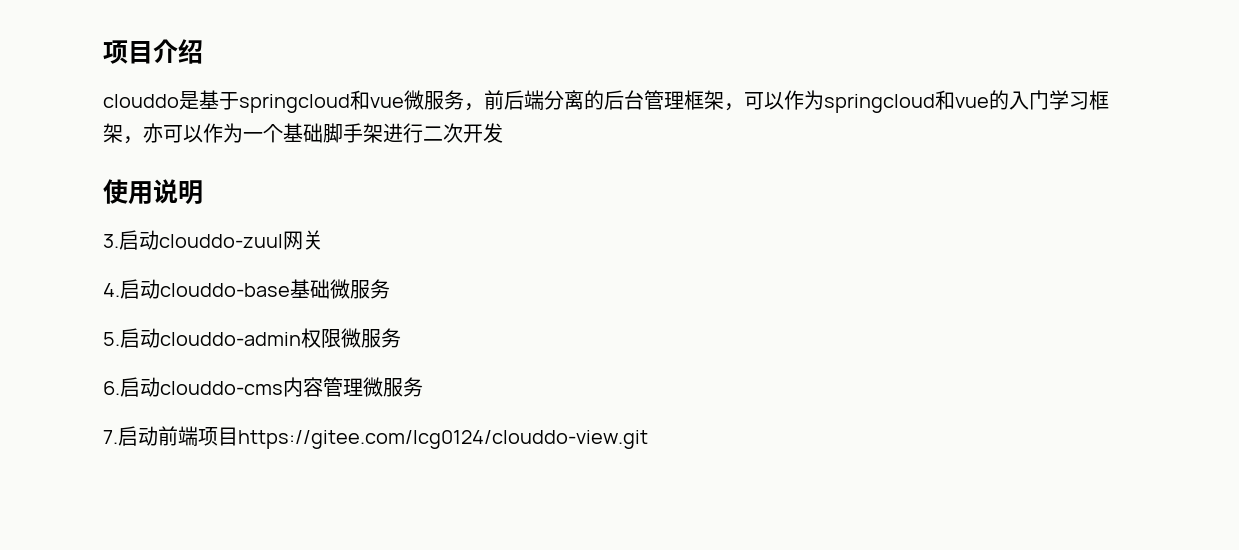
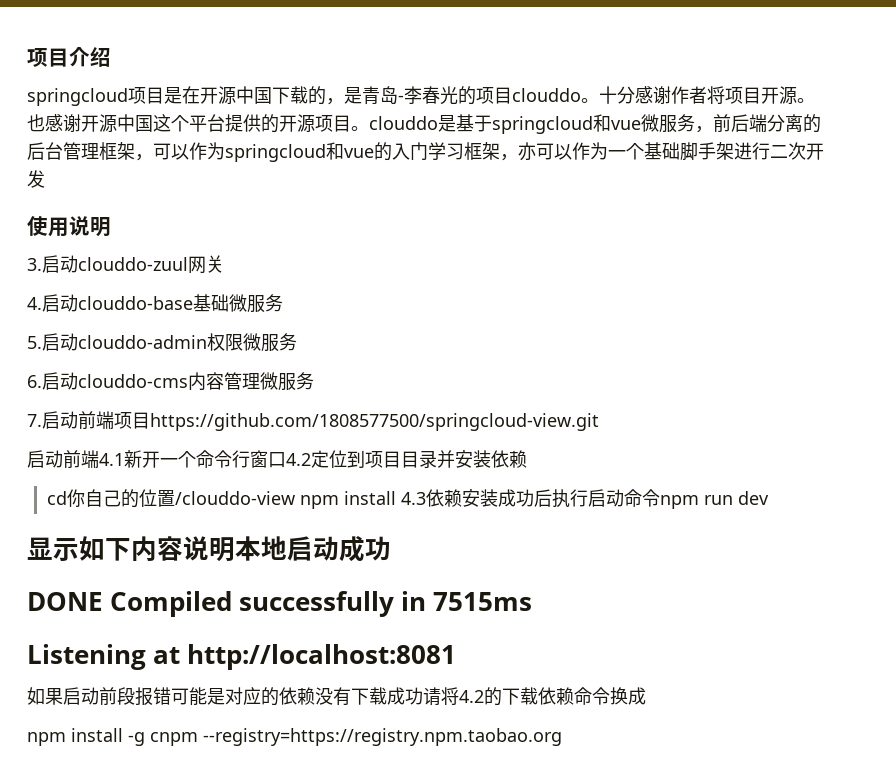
- clouddo是基于springcloud和vue微服务，前后端分离的后台管理框架，可以作为springcloud和vue的入门学习框架，亦可以作为一个基础脚手架进行二次开发
+ springcloud项目是在开源中国下载的，是青岛-李春光的项目clouddo。十分感谢作者将项目开源。也感谢开源中国这个平台提供的开源项目。clouddo是基于springcloud和vue微服务，前后端分离的后台管理框架，可以作为springcloud和vue的入门学习框架，亦可以作为一个基础脚手架进行二次开发
- 7.启动前端项目https://gitee.com/lcg0124/clouddo-view.git
+ 7.启动前端项目https://github.com/1808577500/springcloud-view.git
+ 启动前端4.1新开一个命令行窗口4.2定位到项目目录并安装依赖
+ cd你自己的位置/clouddo-view npm install 4.3依赖安装成功后执行启动命令npm run dev
+ 显示如下内容说明本地启动成功
+ DONE Compiled successfully in 7515ms
+ Listening at http://localhost:8081
+ 如果启动前段报错可能是对应的依赖没有下载成功请将4.2的下载依赖命令换成
+ npm install -g cnpm --registry=https://registry.npm.taobao.org

